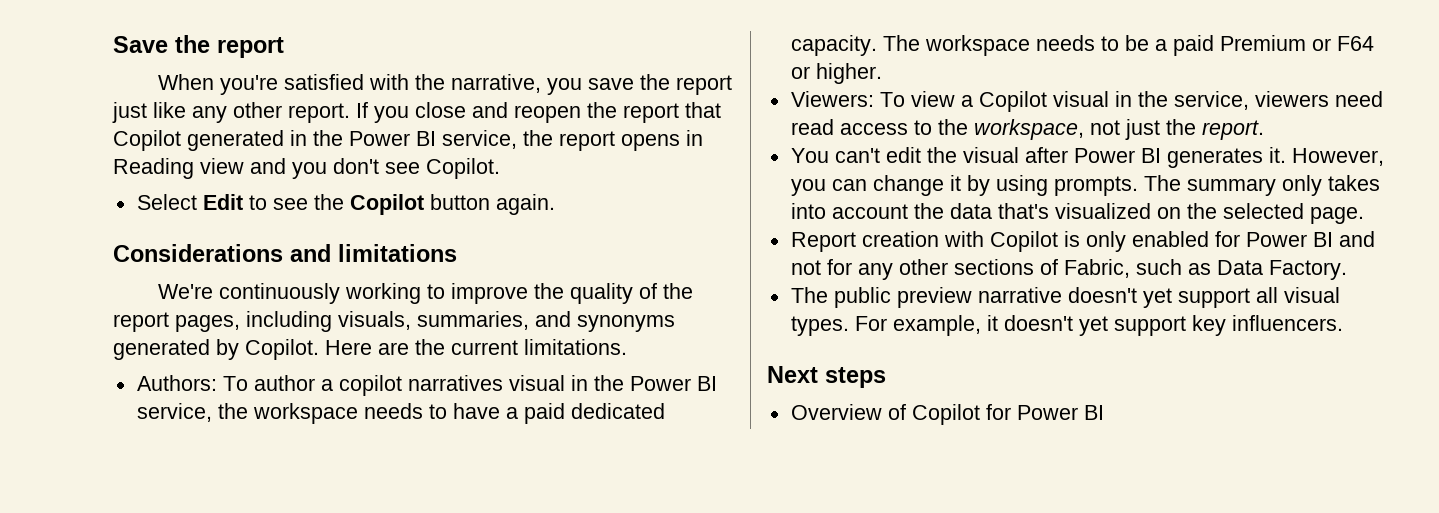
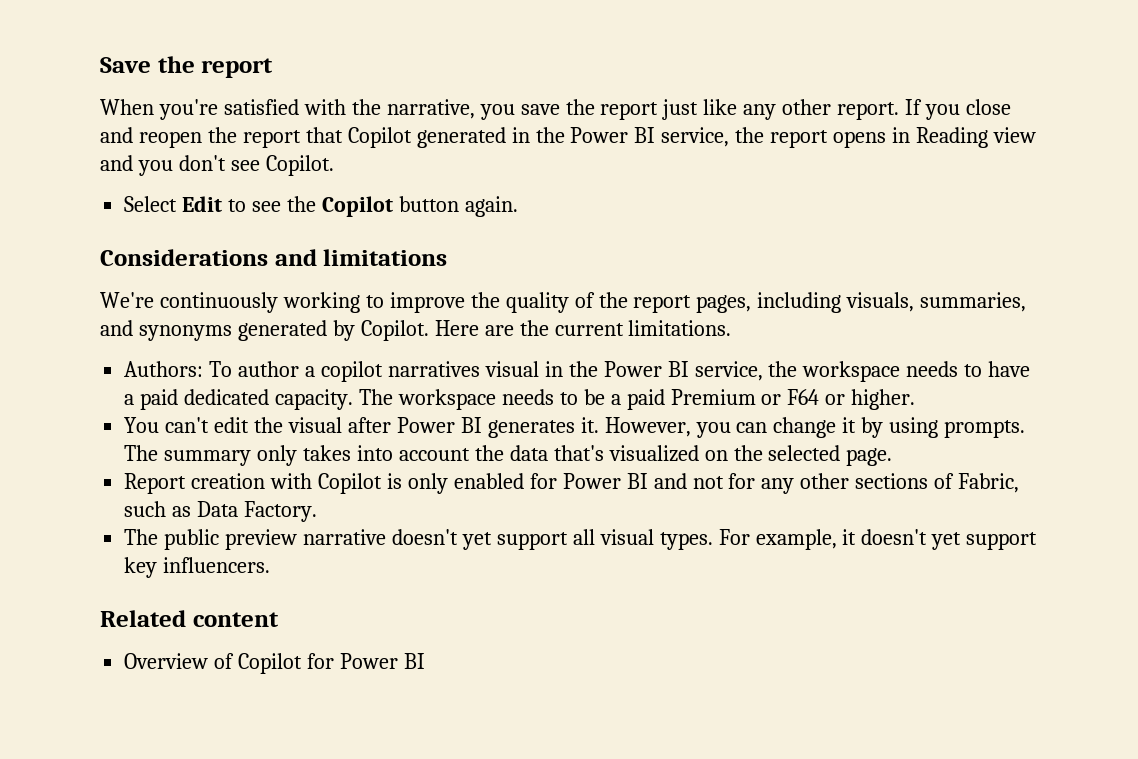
- Viewers: To view a Copilot visual in the service, viewers need read access to the workspace, not just the report.
- Next steps
+ Related content

